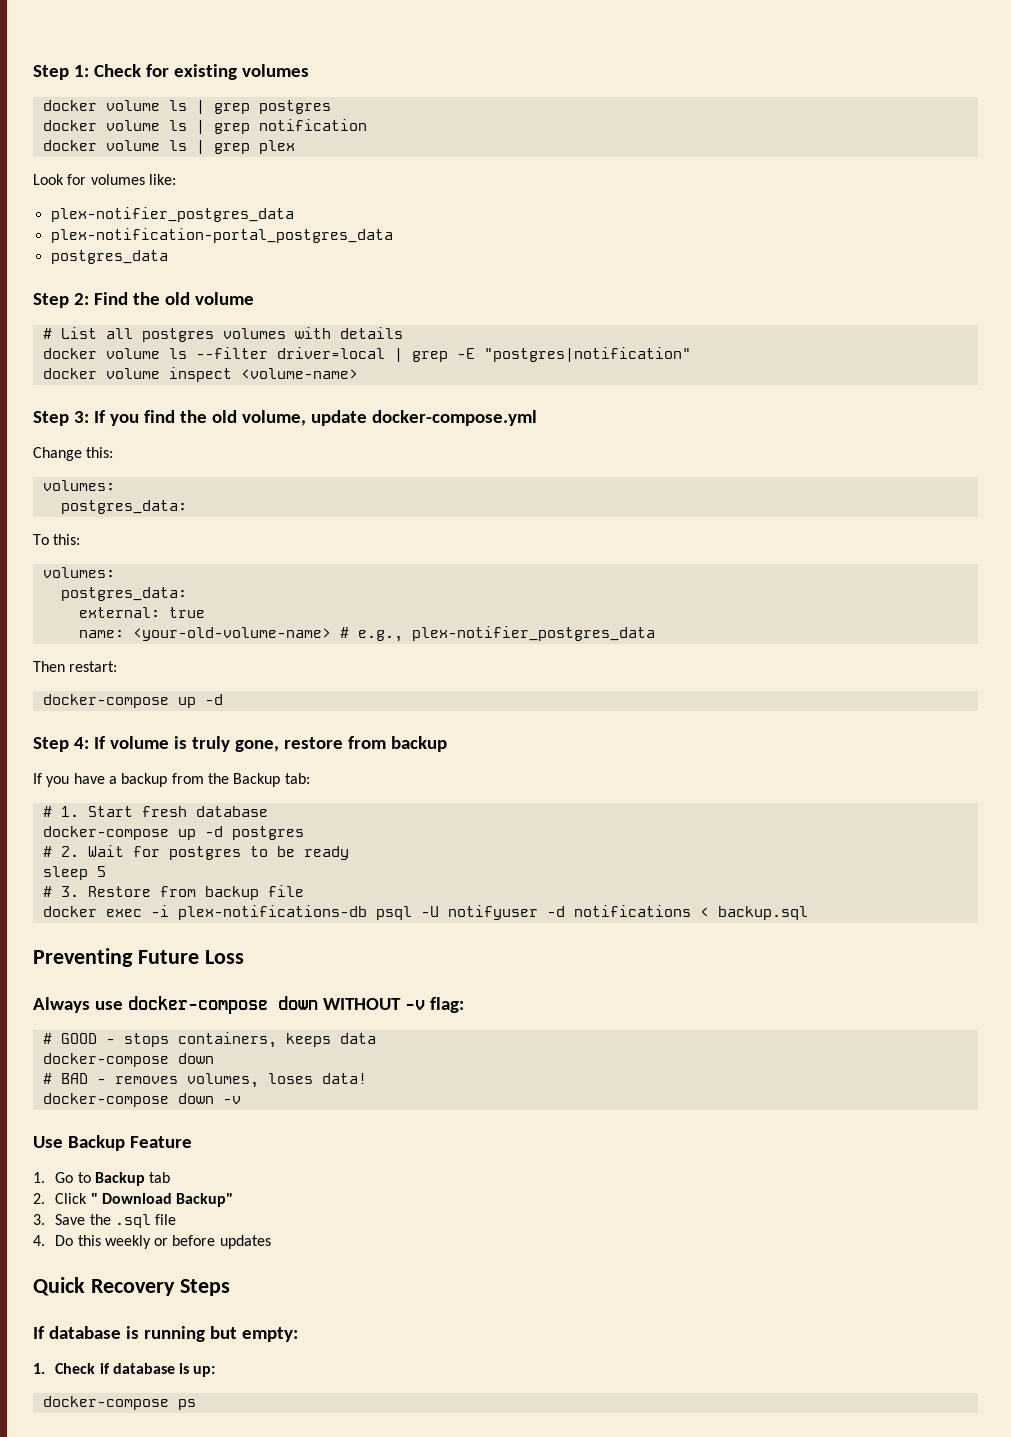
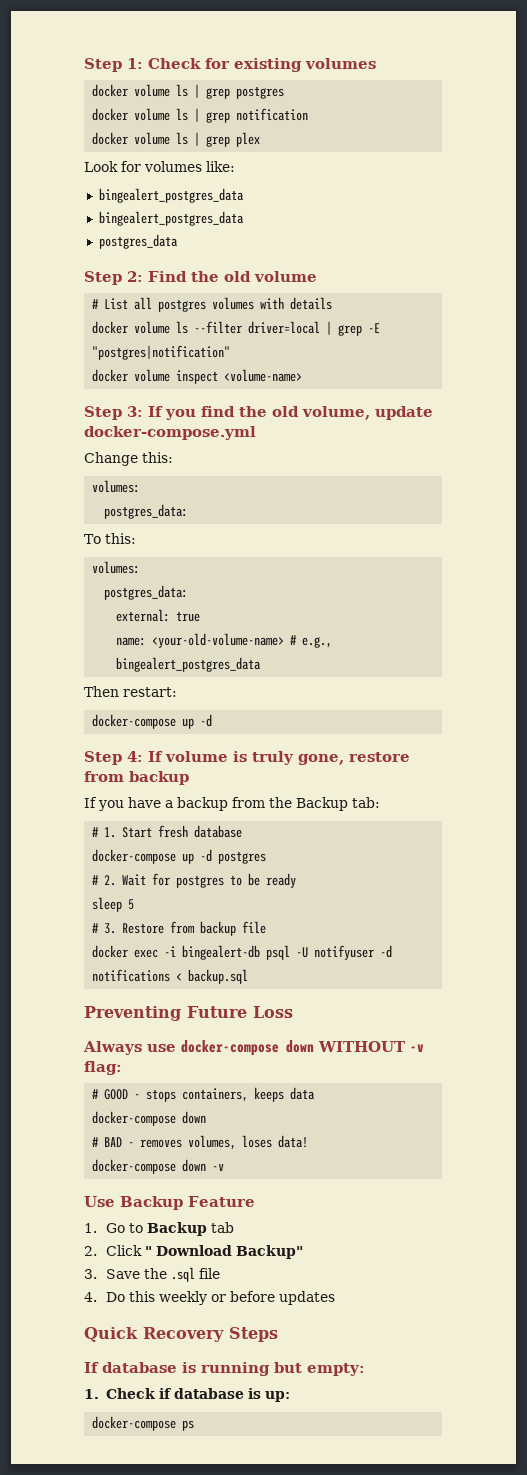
  Look for volumes like:
- plex-notifier_postgres_data
- plex-notification-portal_postgres_data
+ bingealert_postgres_data
+ bingealert_postgres_data
- name: <your-old-volume-name> # e.g., plex-notifier_postgres_data
+ name: <your-old-volume-name> # e.g., bingealert_postgres_data
- docker exec -i plex-notifications-db psql -U notifyuser -d notifications < backup.sql
+ docker exec -i bingealert-db psql -U notifyuser -d notifications < backup.sql

